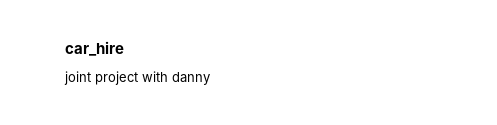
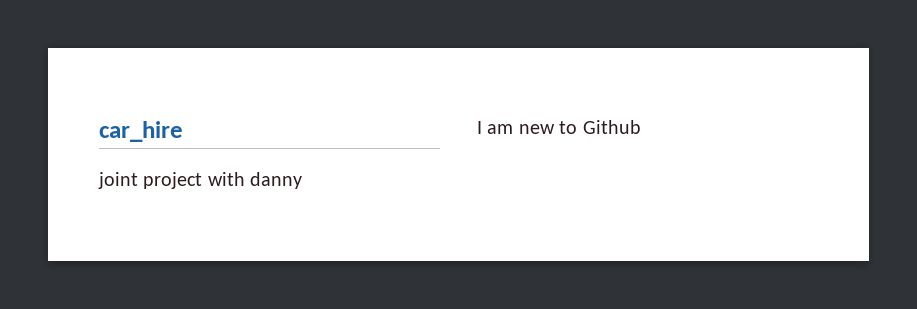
+ I am new to Github

